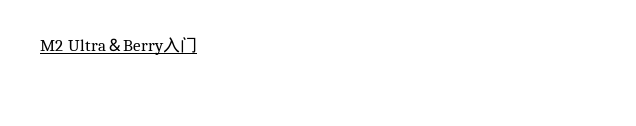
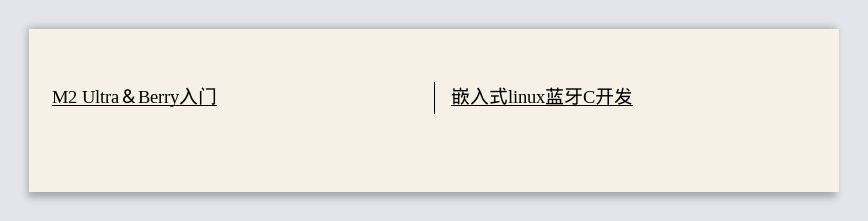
+ 嵌入式linux蓝牙C开发

